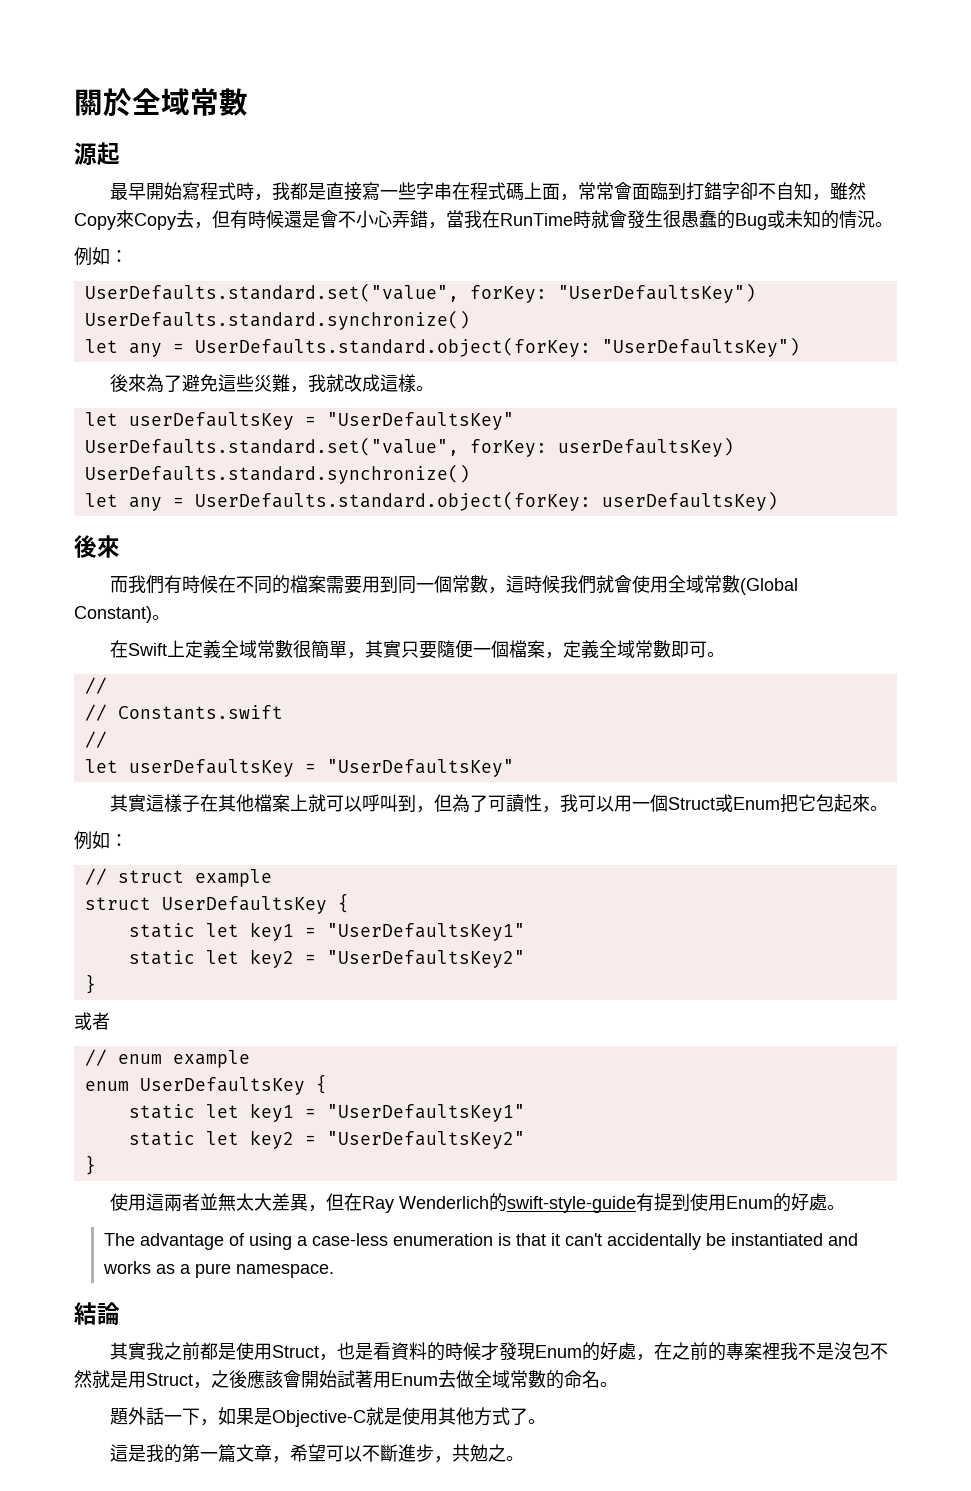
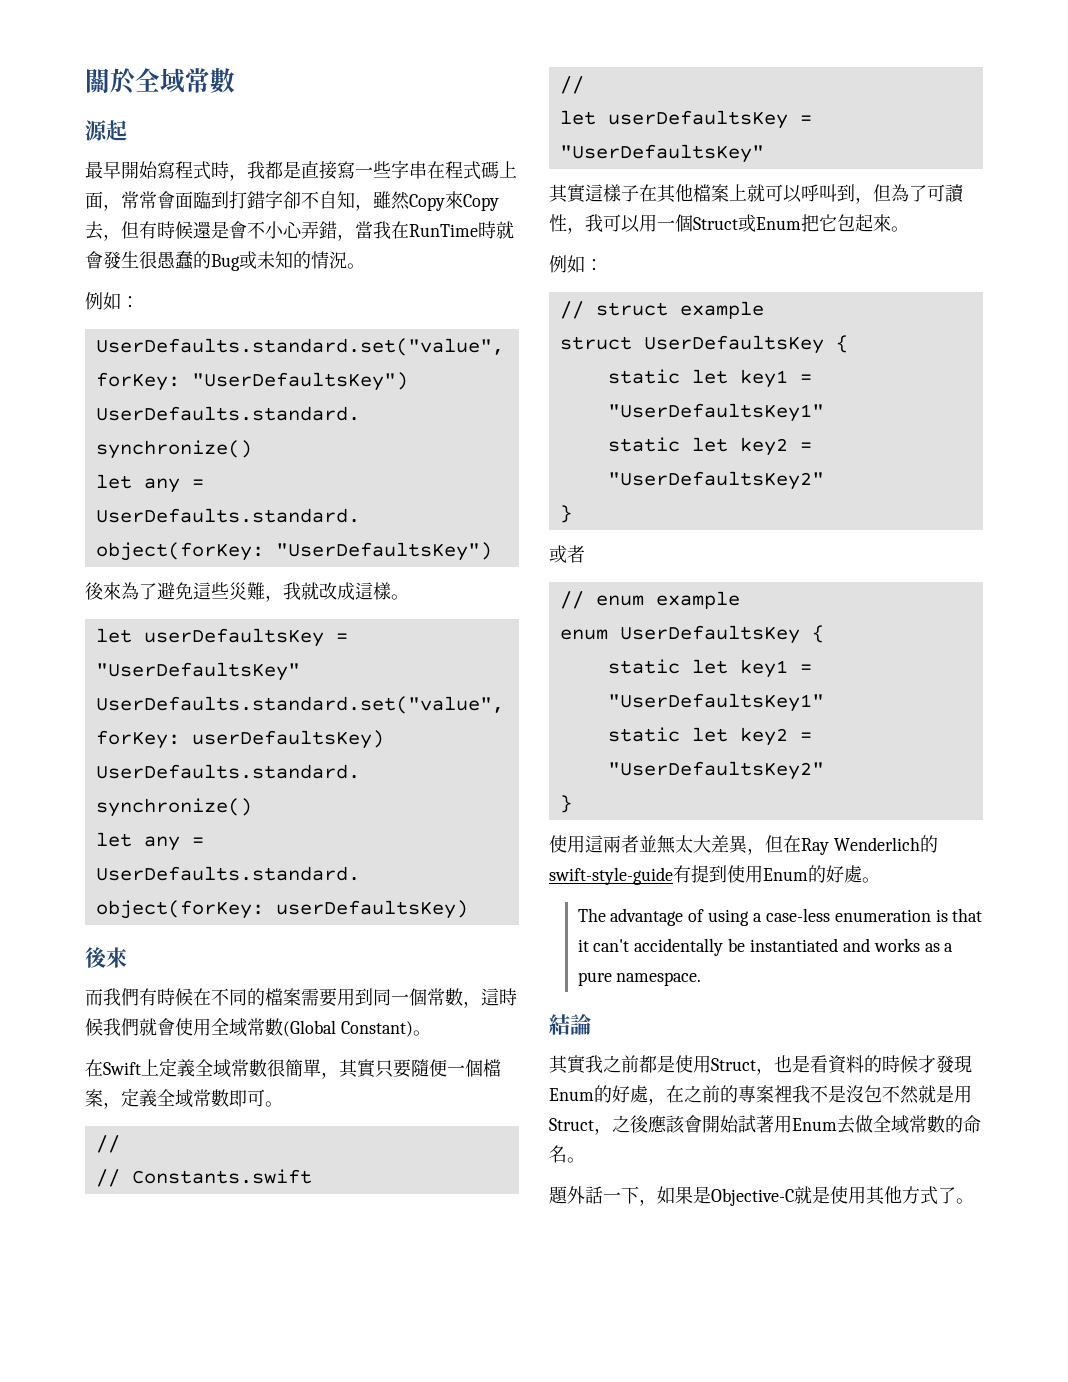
- 這是我的第一篇文章，希望可以不斷進步，共勉之。

